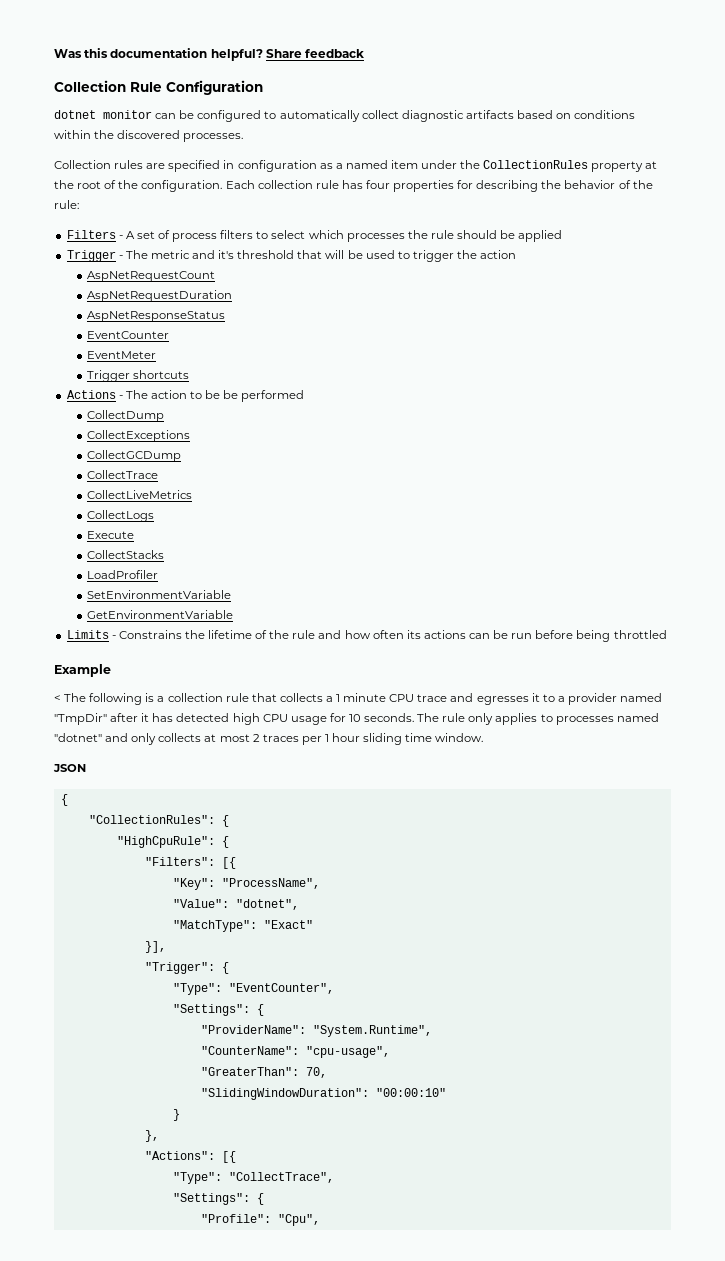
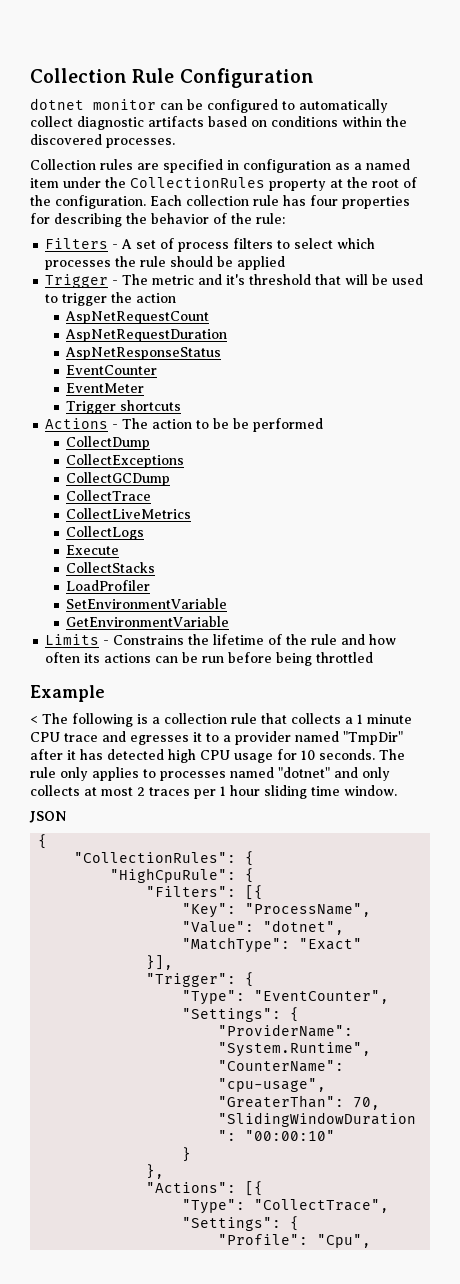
- Was this documentation helpful? Share feedback

